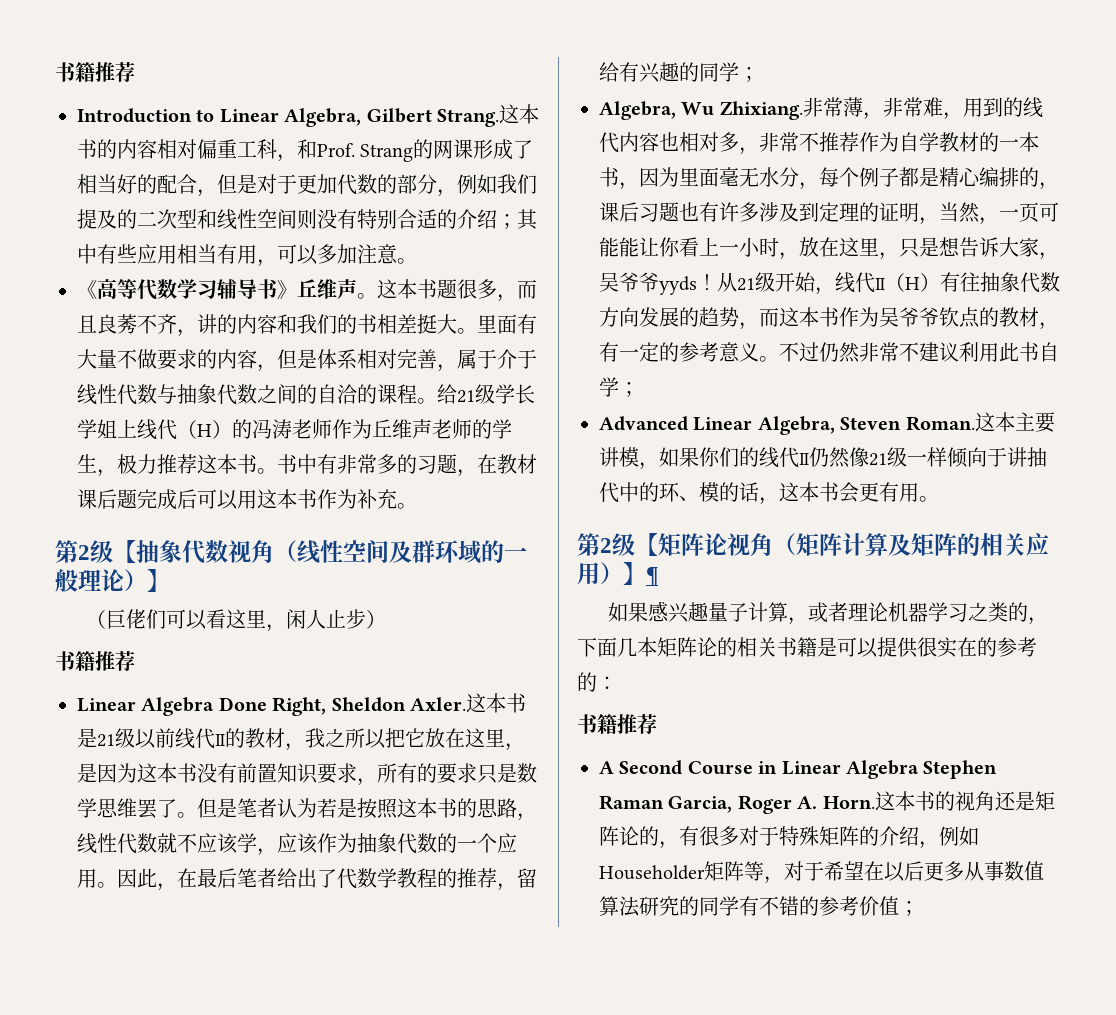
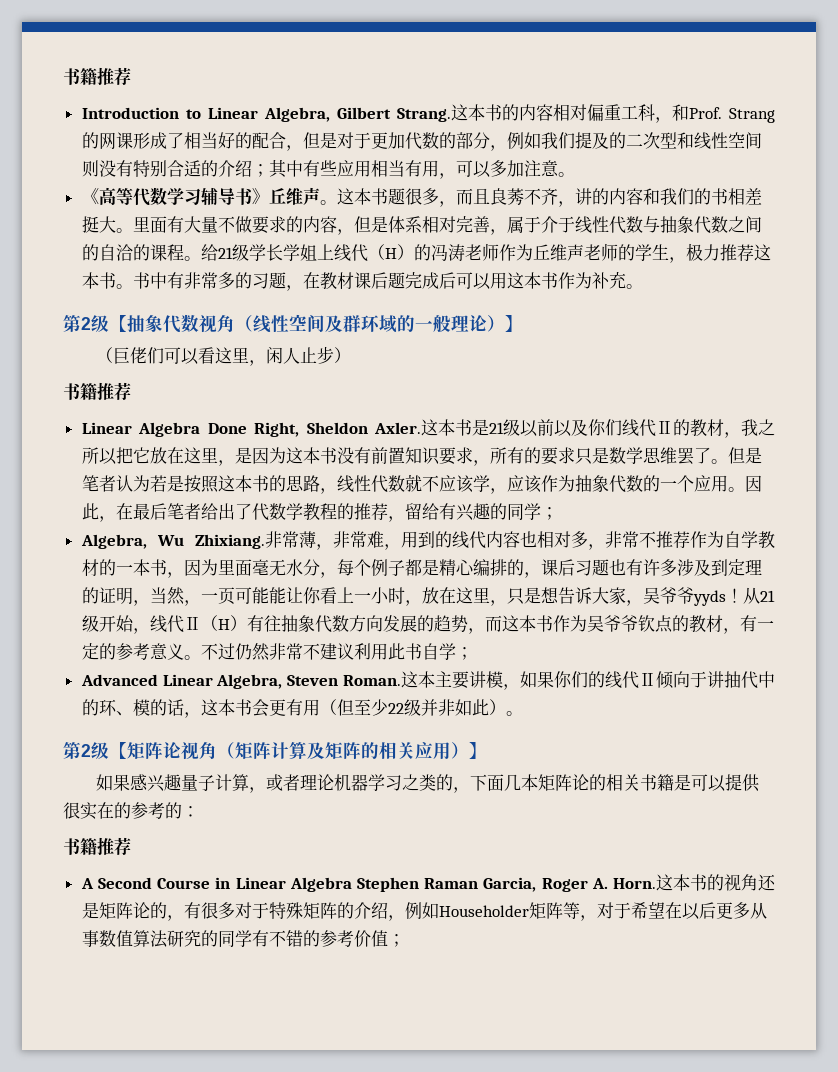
- 这本书是21级以前线代Ⅱ的教材，我之所以把它放在这里，是因为这本书没有前置知识要求，所有的要求只是数学思维罢了。
+ 这本书是21级以前以及你们线代Ⅱ的教材，我之所以把它放在这里，是因为这本书没有前置知识要求，所有的要求只是数学思维罢了。
- 这本主要讲模，如果你们的线代Ⅱ仍然像21级一样倾向于讲抽代中的环、模的话，这本书会更有用。
+ 这本主要讲模，如果你们的线代Ⅱ倾向于讲抽代中的环、模的话，这本书会更有用（但至少22级并非如此）。
- 第2级【矩阵论视角（矩阵计算及矩阵的相关应用）】¶
+ 第2级【矩阵论视角（矩阵计算及矩阵的相关应用）】

